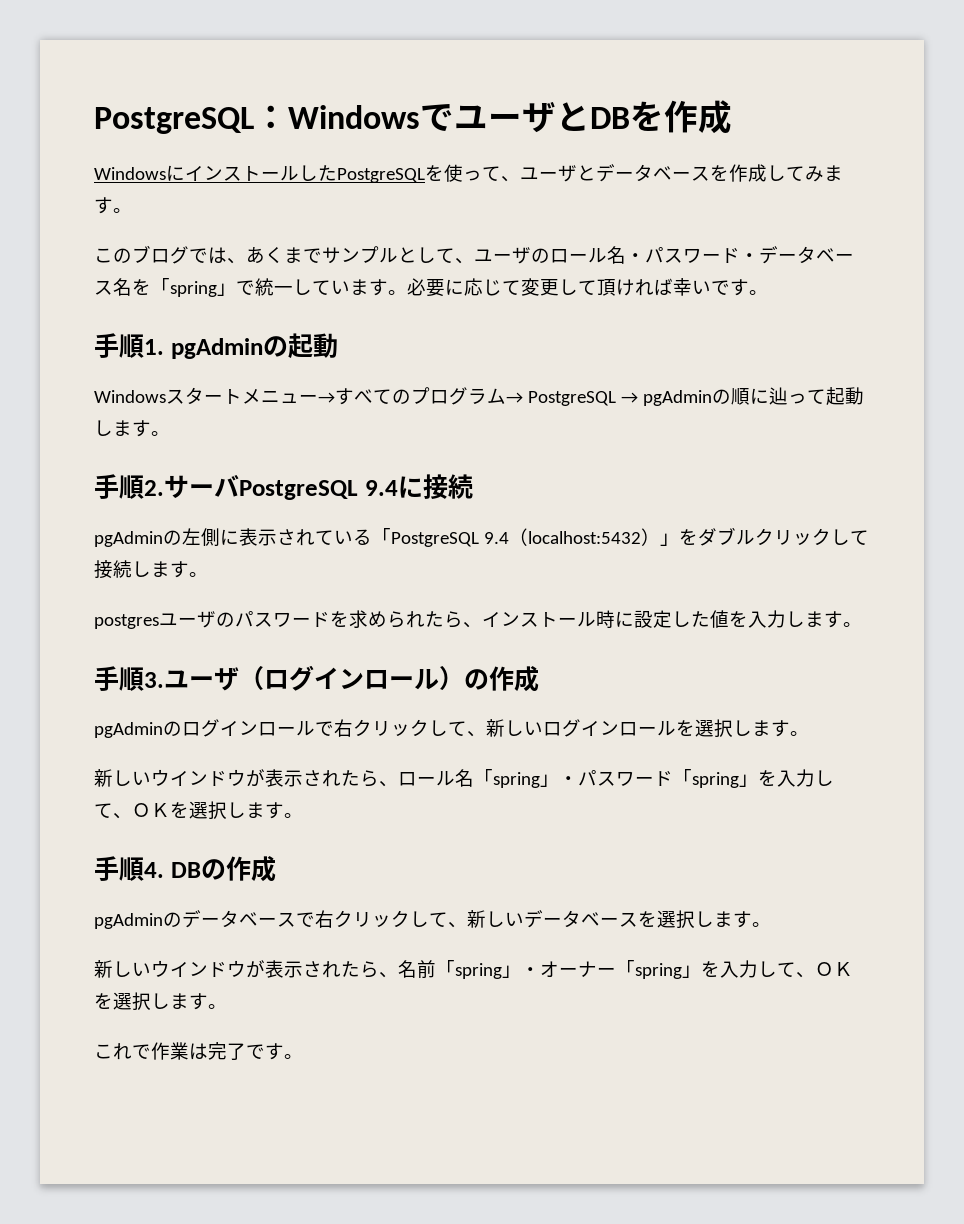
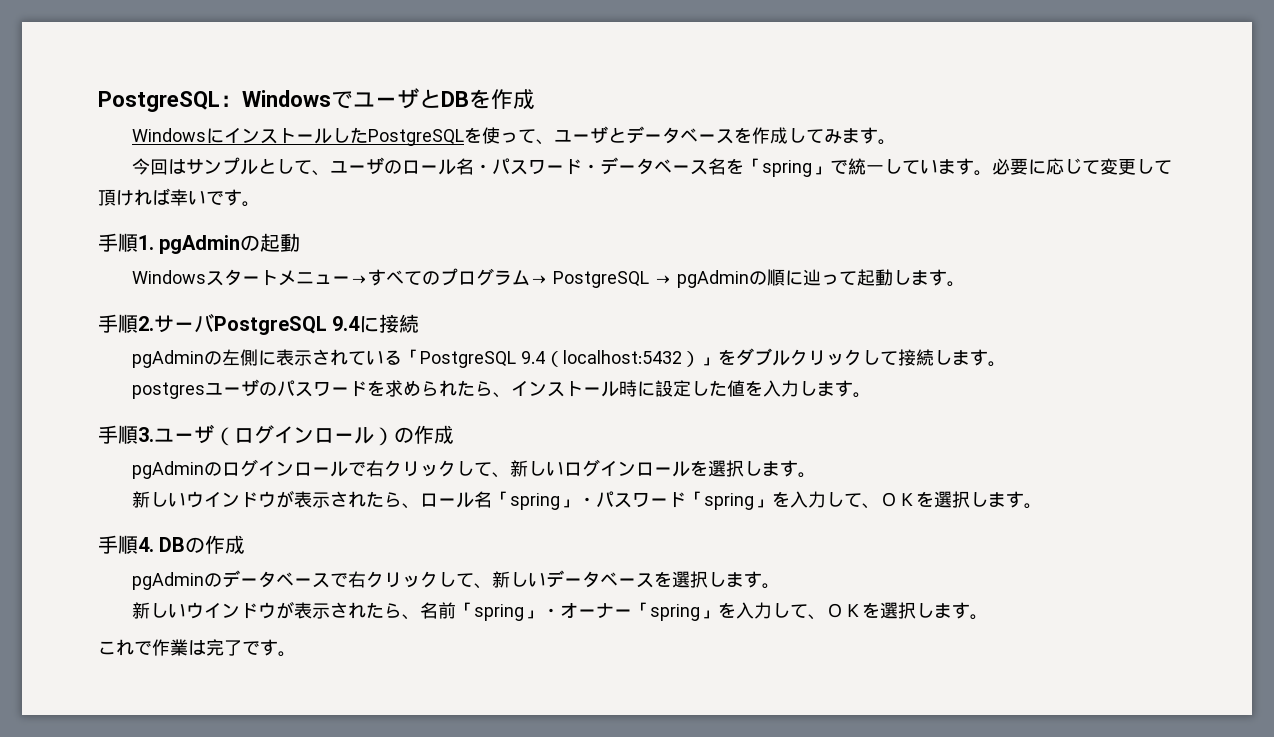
- このブログでは、あくまでサンプルとして、ユーザのロール名・パスワード・データベース名を「spring」で統一しています。
+ 今回はサンプルとして、ユーザのロール名・パスワード・データベース名を「spring」で統一しています。

